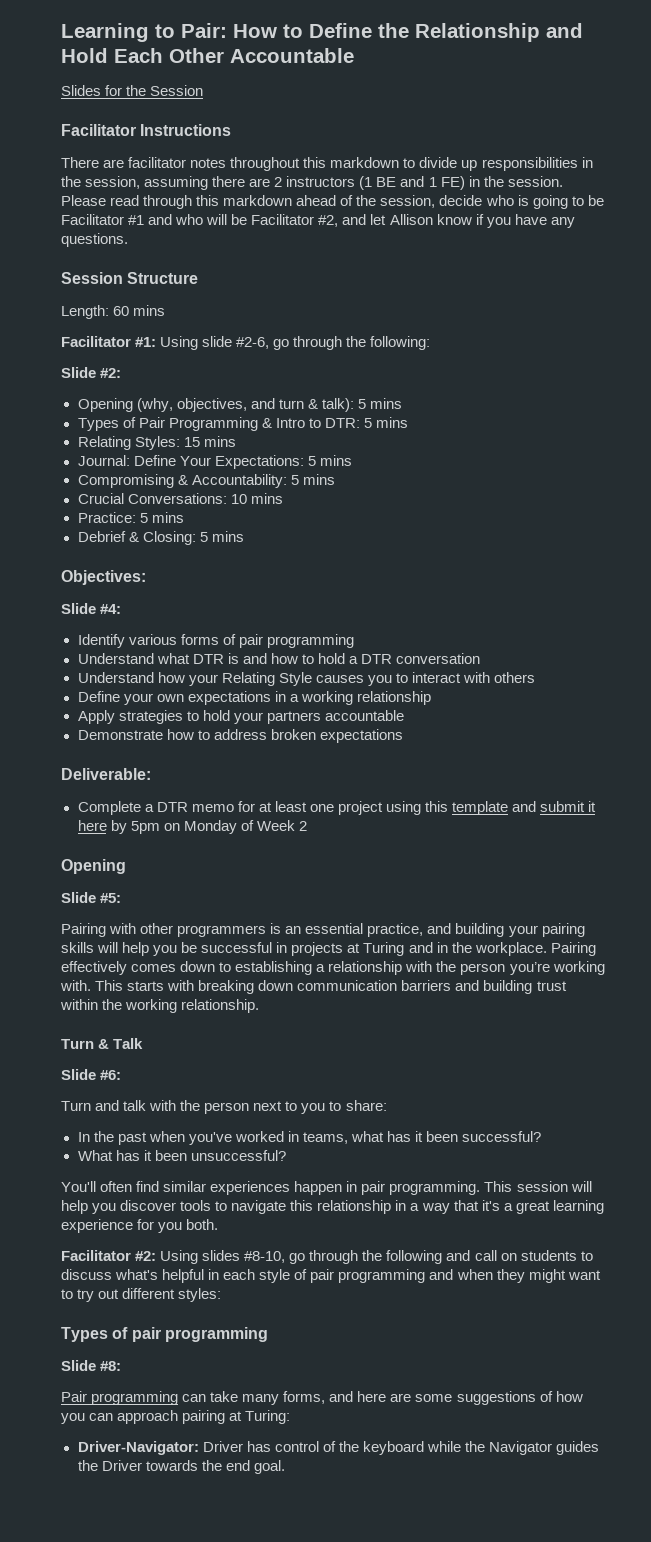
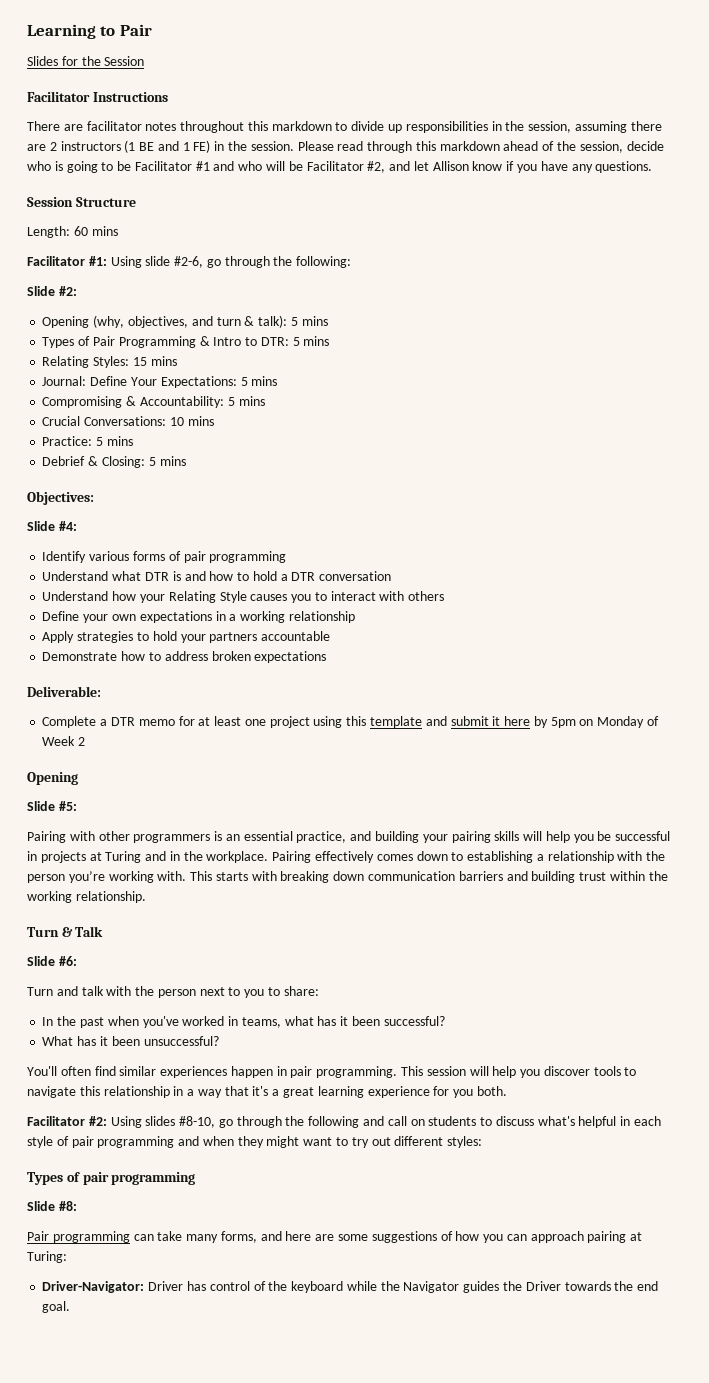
- Learning to Pair: How to Define the Relationship and Hold Each Other Accountable
+ Learning to Pair

